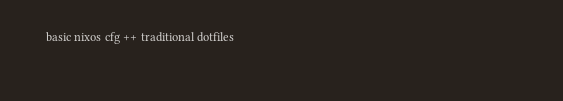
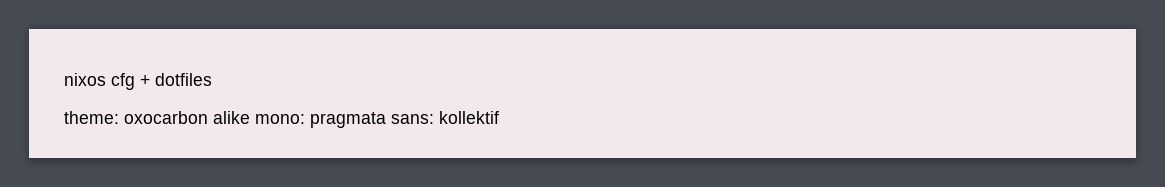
- basic nixos cfg ++ traditional dotfiles
+ nixos cfg + dotfiles
+ theme: oxocarbon alike mono: pragmata sans: kollektif

